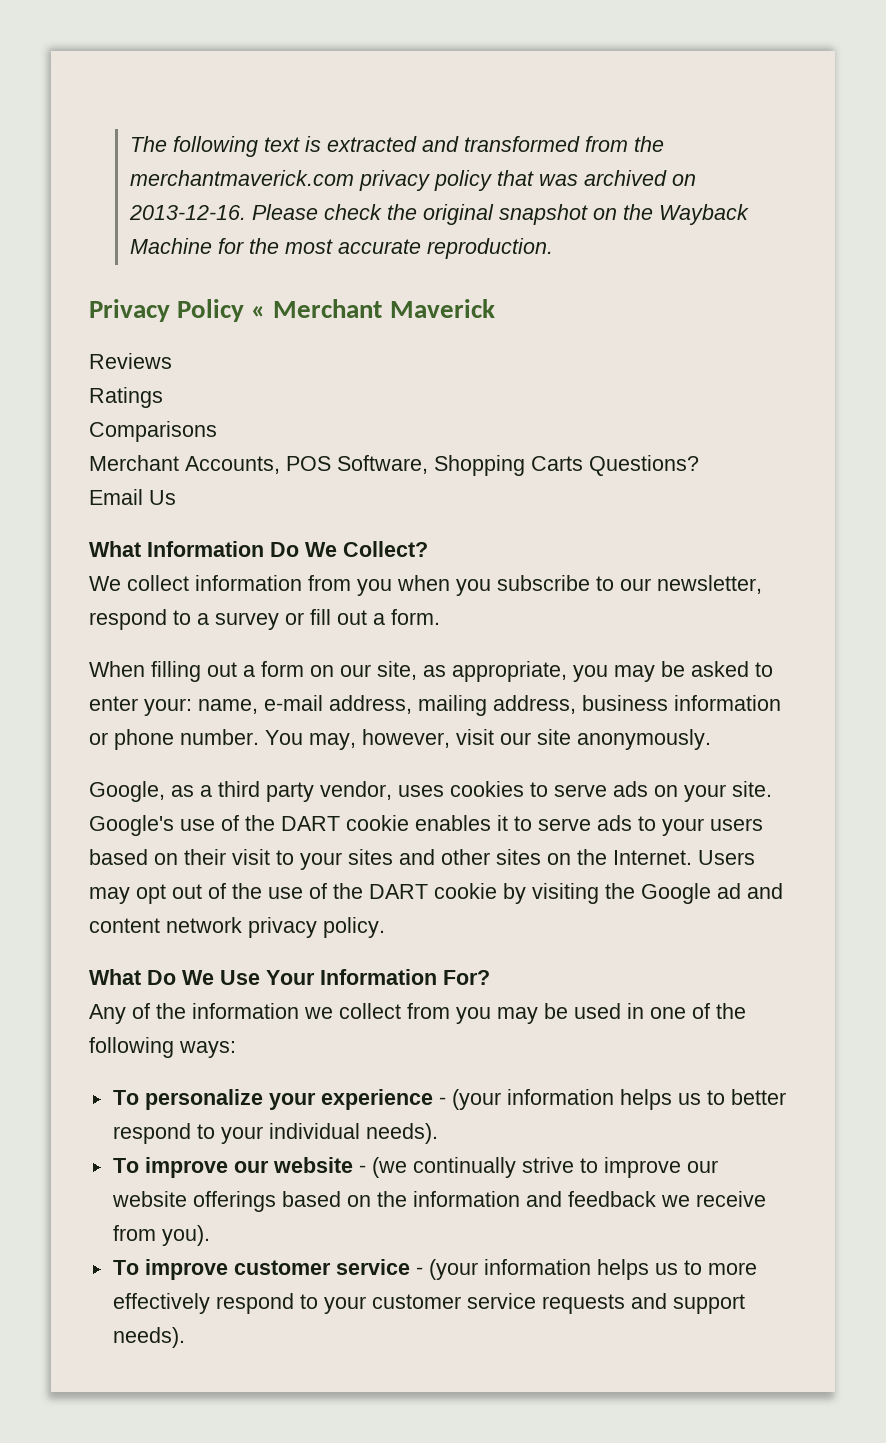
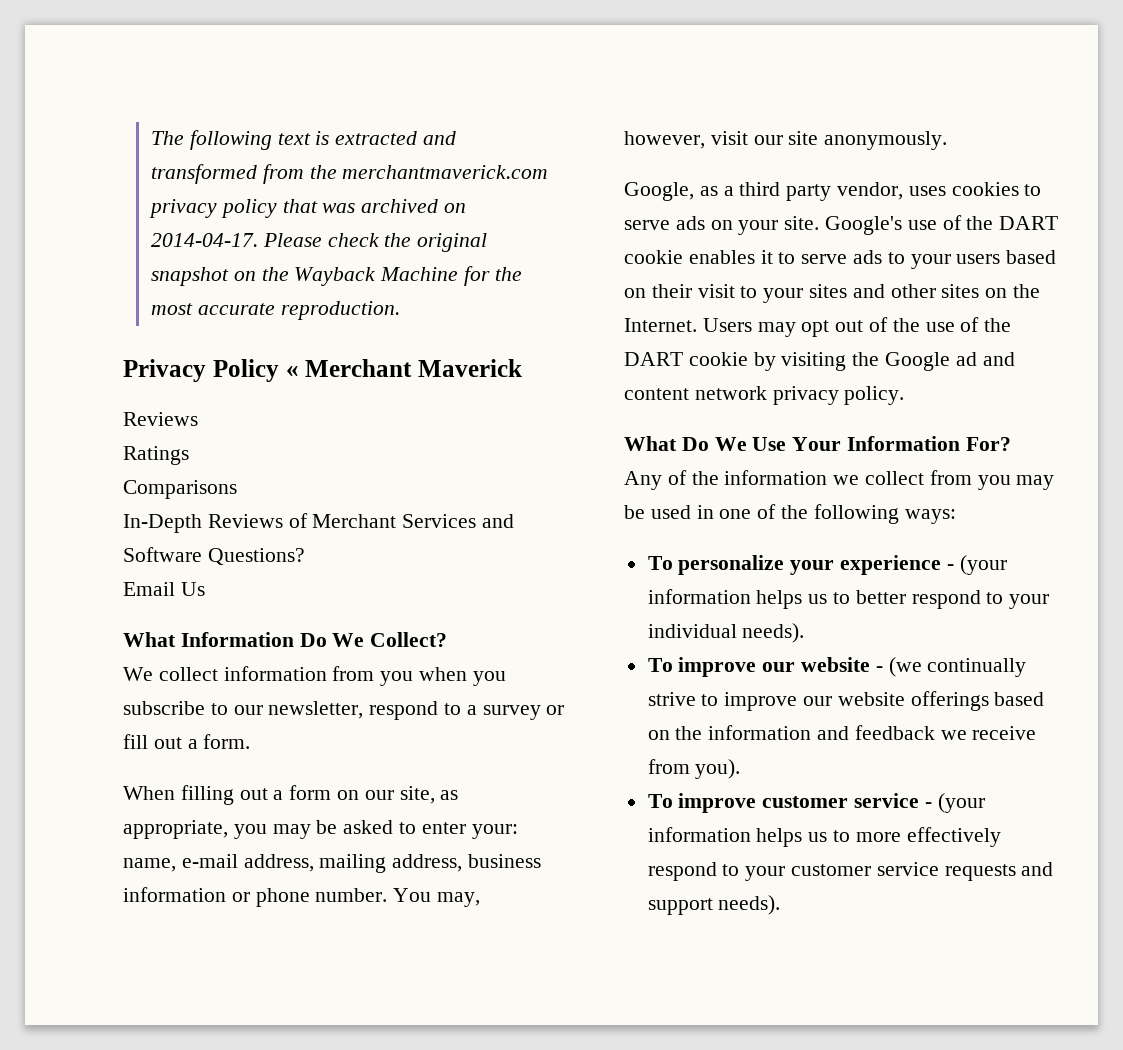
- The following text is extracted and transformed from the merchantmaverick.com privacy policy that was archived on 2013-12-16.
+ The following text is extracted and transformed from the merchantmaverick.com privacy policy that was archived on 2014-04-17.
- Merchant Accounts, POS Software, Shopping Carts Questions?
+ In-Depth Reviews of Merchant Services and Software Questions?

